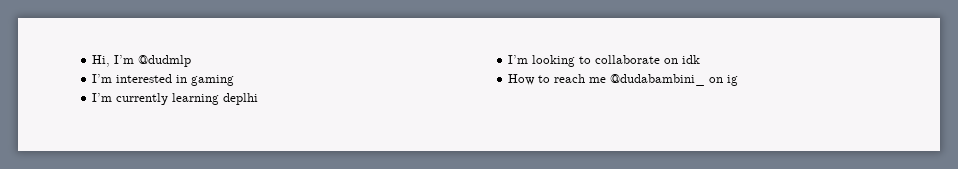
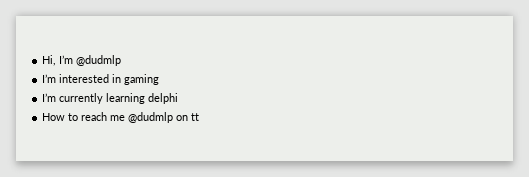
- I’m currently learning deplhi
- I’m looking to collaborate on idk
+ I’m currently learning delphi
- How to reach me @dudabambini_ on ig
+ How to reach me @dudmlp on tt

